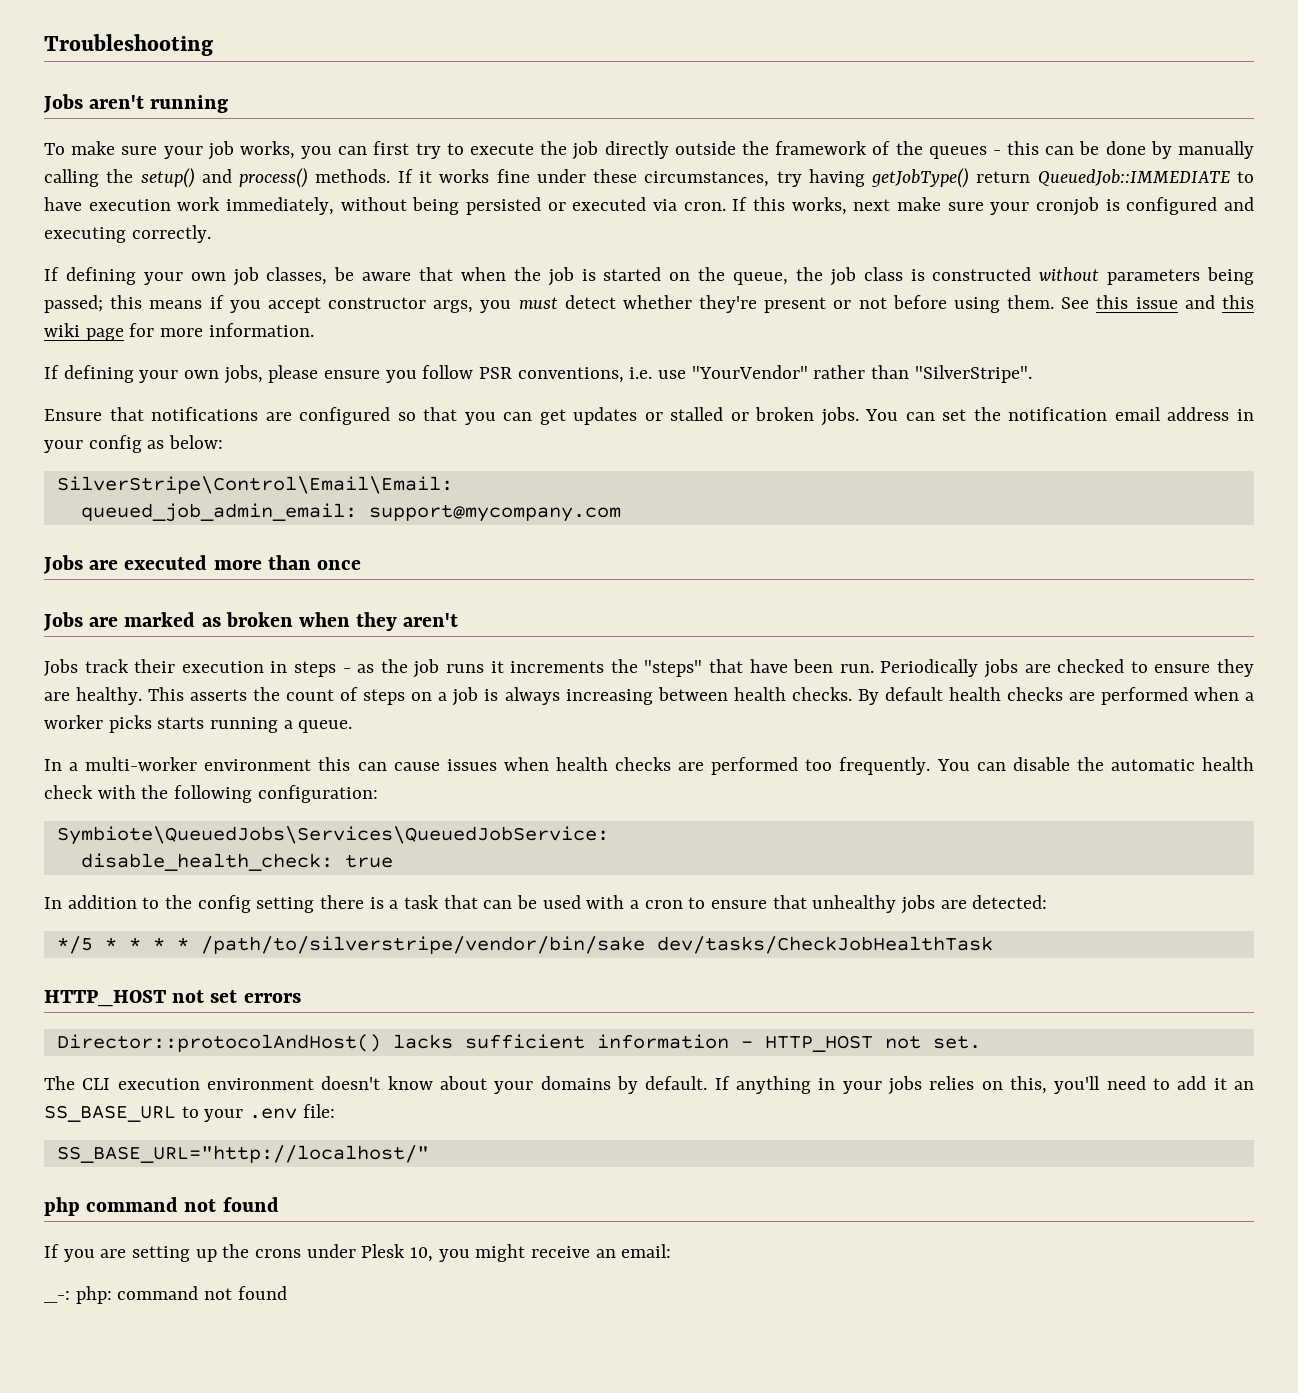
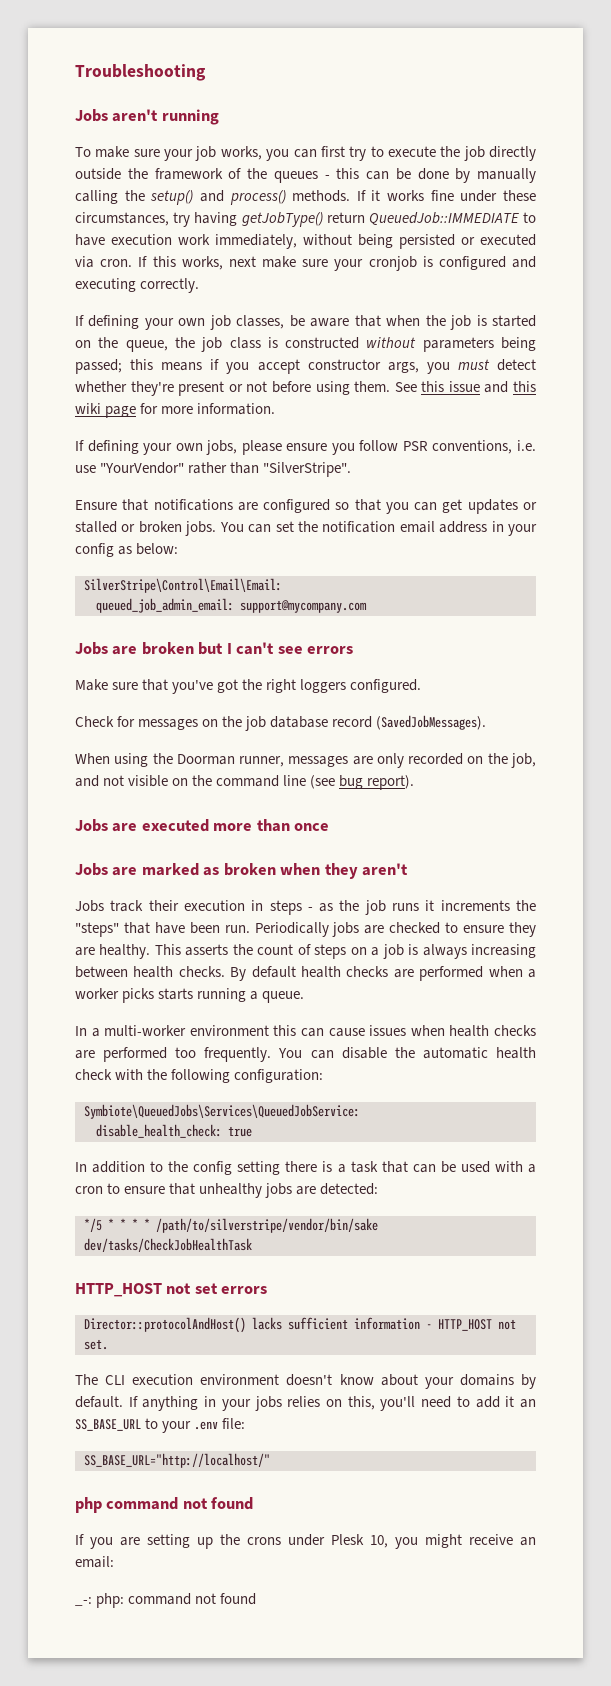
+ Jobs are broken but I can't see errors
+ Make sure that you've got the right loggers configured.
+ Check for messages on the job database record (SavedJobMessages).
+ When using the Doorman runner, messages are only recorded on the job, and not visible on the command line (see bug report).

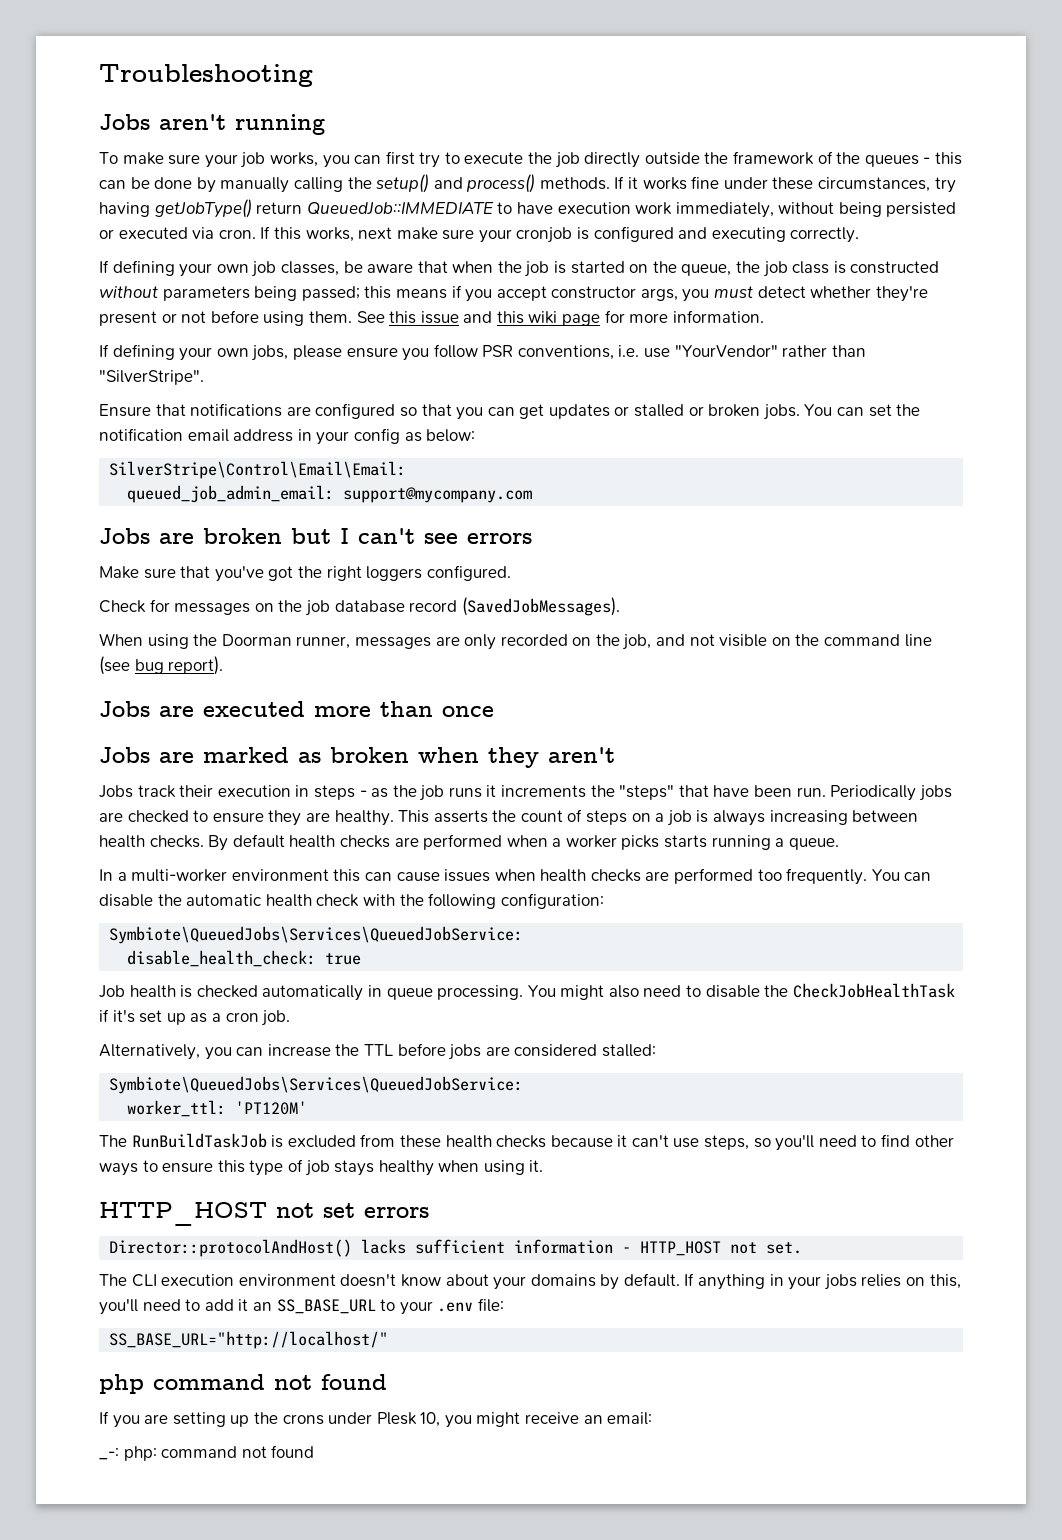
- In addition to the config setting there is a task that can be used with a cron to ensure that unhealthy jobs are detected:
- */5 * * * * /path/to/silverstripe/vendor/bin/sake dev/tasks/CheckJobHealthTask
+ Job health is checked automatically in queue processing. You might also need to disable the CheckJobHealthTask if it's set up as a cron job.
+ Alternatively, you can increase the TTL before jobs are considered stalled:
+ Symbiote\QueuedJobs\Services\QueuedJobService:
+ worker_ttl: 'PT120M'
+ The RunBuildTaskJob is excluded from these health checks because it can't use steps, so you'll need to find other ways to ensure this type of job stays healthy when using it.

